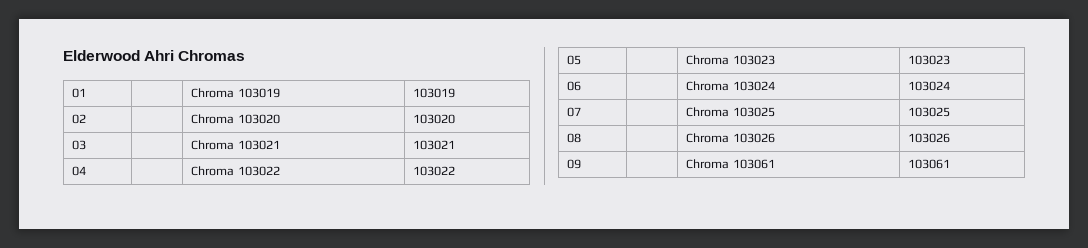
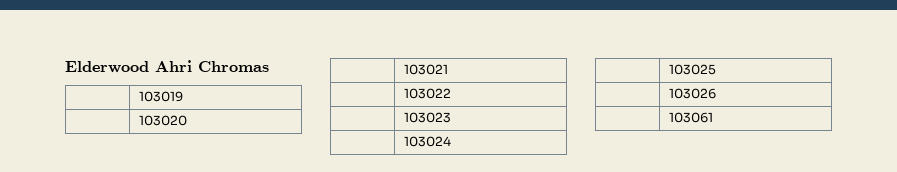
- 01 | | Chroma 103019 | 103019
- 02 | | Chroma 103020 | 103020
- 03 | | Chroma 103021 | 103021
- 04 | | Chroma 103022 | 103022
- 05 | | Chroma 103023 | 103023
- 06 | | Chroma 103024 | 103024
- 07 | | Chroma 103025 | 103025
- 08 | | Chroma 103026 | 103026
- 09 | | Chroma 103061 | 103061
+ | 103019
+ | 103020
+ | 103021
+ | 103022
+ | 103023
+ | 103024
+ | 103025
+ | 103026
+ | 103061

